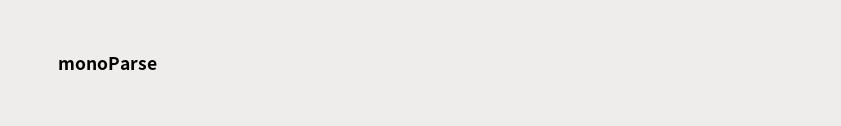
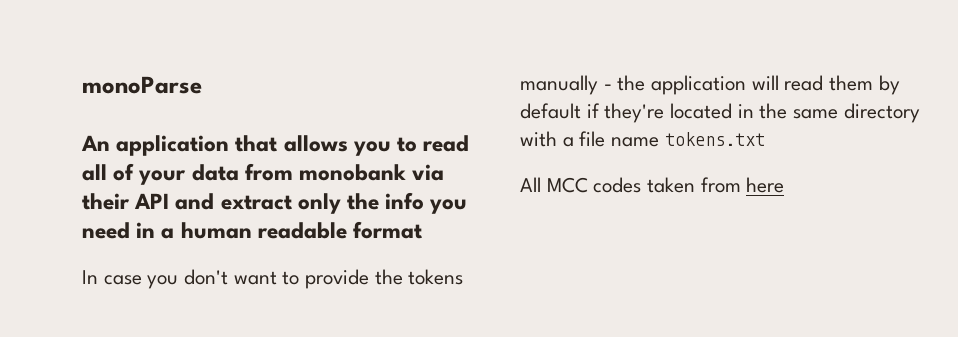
+ An application that allows you to read all of your data from monobank via their API and extract only the info you need in a human readable format
+ In case you don't want to provide the tokens manually - the application will read them by default if they're located in the same directory with a file name tokens.txt
+ All MCC codes taken from here

